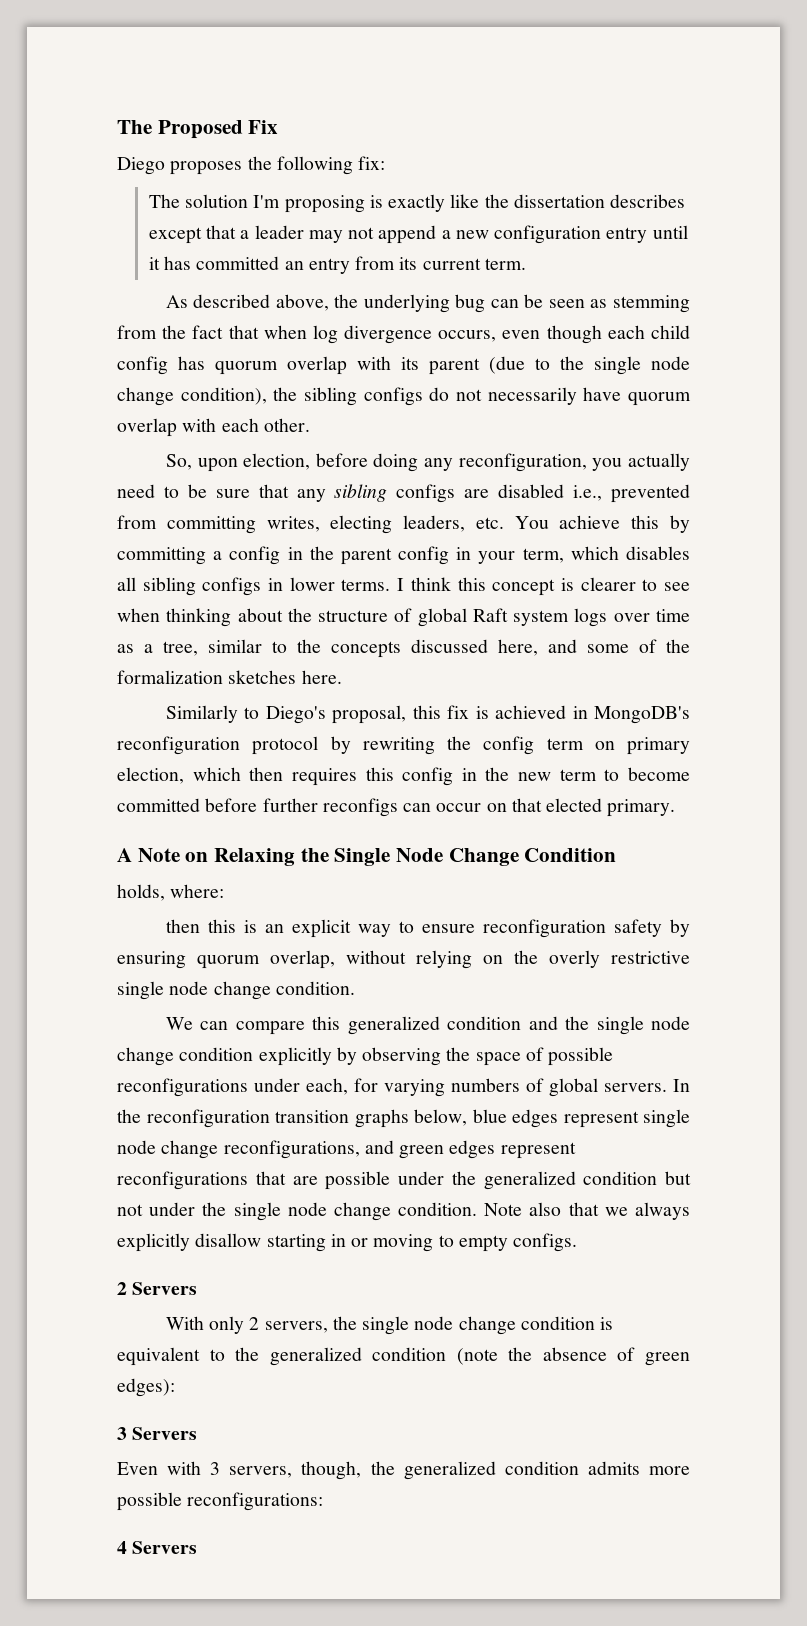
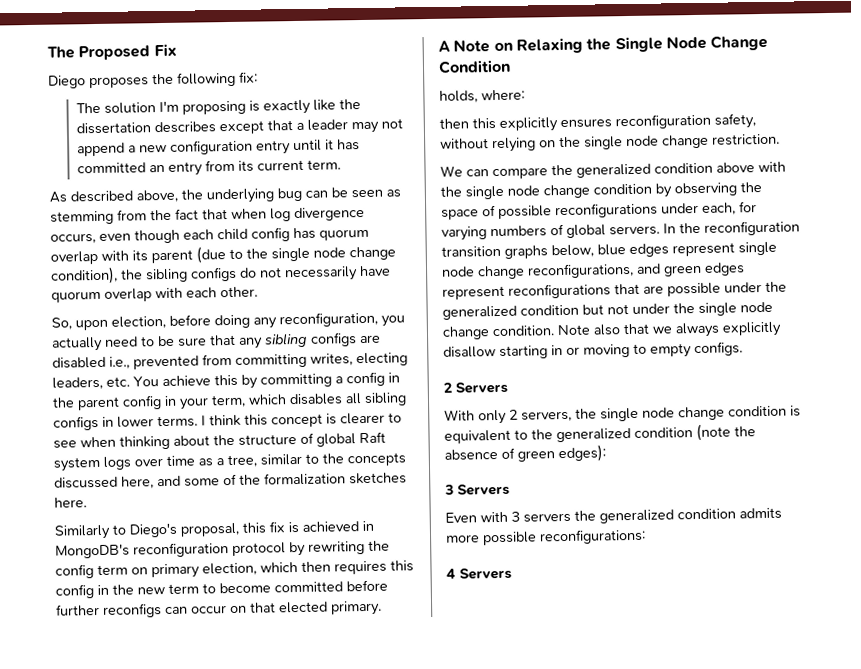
- then this is an explicit way to ensure reconfiguration safety by ensuring quorum overlap, without relying on the overly restrictive single node change condition.
+ then this explicitly ensures reconfiguration safety, without relying on the single node change restriction.
- We can compare this generalized condition and the single node change condition explicitly by observing the space of possible reconfigurations under each, for varying numbers of global servers.
+ We can compare the generalized condition above with the single node change condition by observing the space of possible reconfigurations under each, for varying numbers of global servers.
- Even with 3 servers, though, the generalized condition admits more possible reconfigurations:
+ Even with 3 servers the generalized condition admits more possible reconfigurations:

